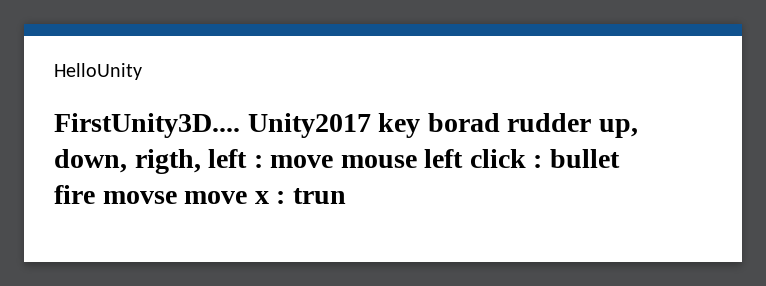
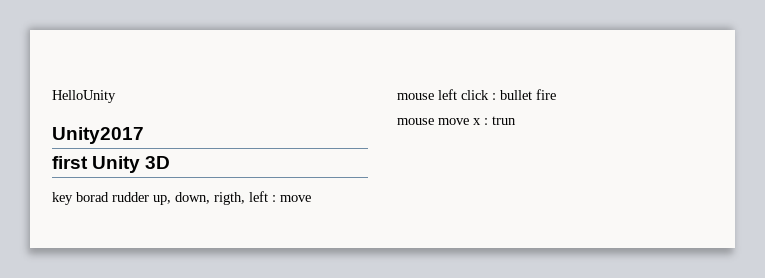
- FirstUnity3D.... Unity2017 key borad rudder up, down, rigth, left : move mouse left click : bullet fire movse move x : trun
+ Unity2017
+ first Unity 3D
+ key borad rudder up, down, rigth, left : move
+ mouse left click : bullet fire
+ mouse move x : trun

